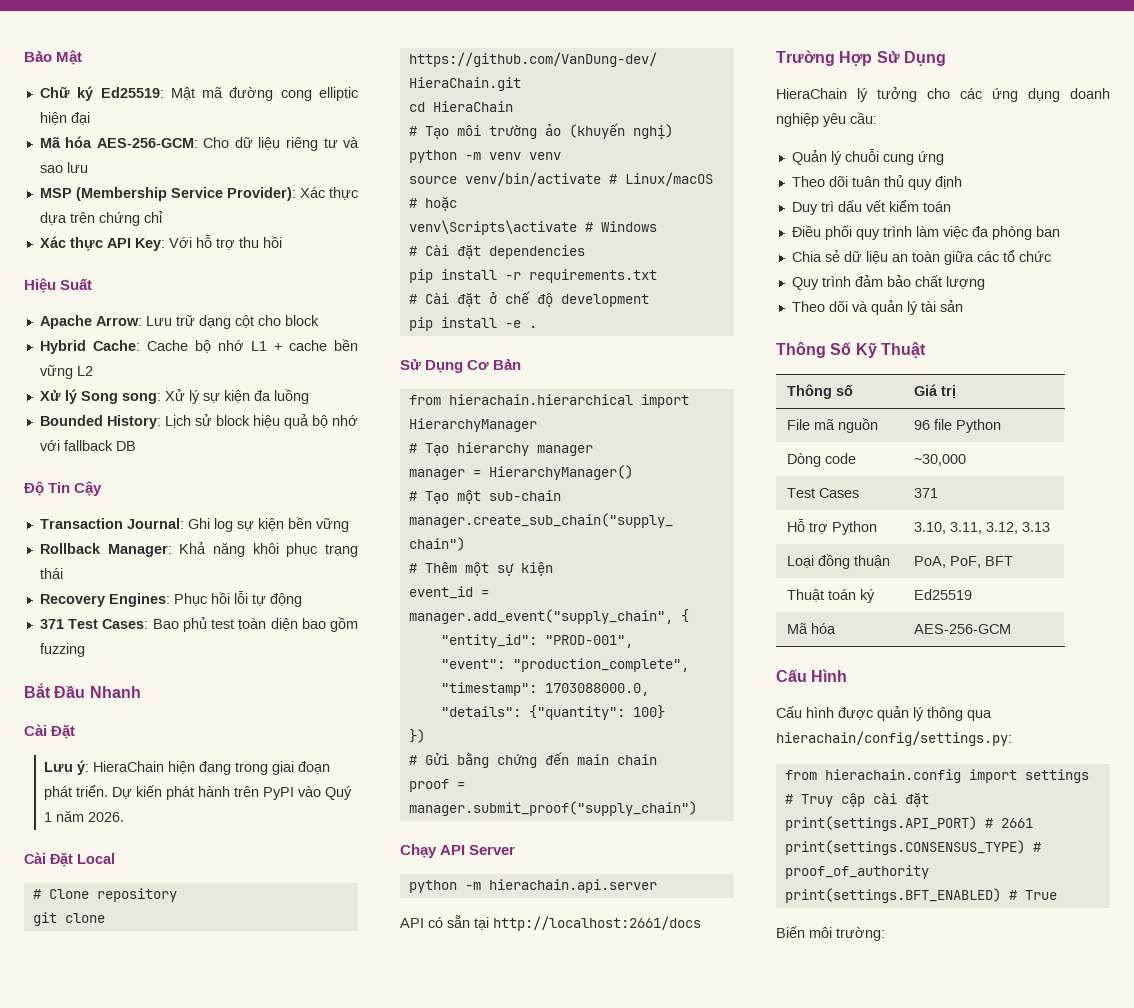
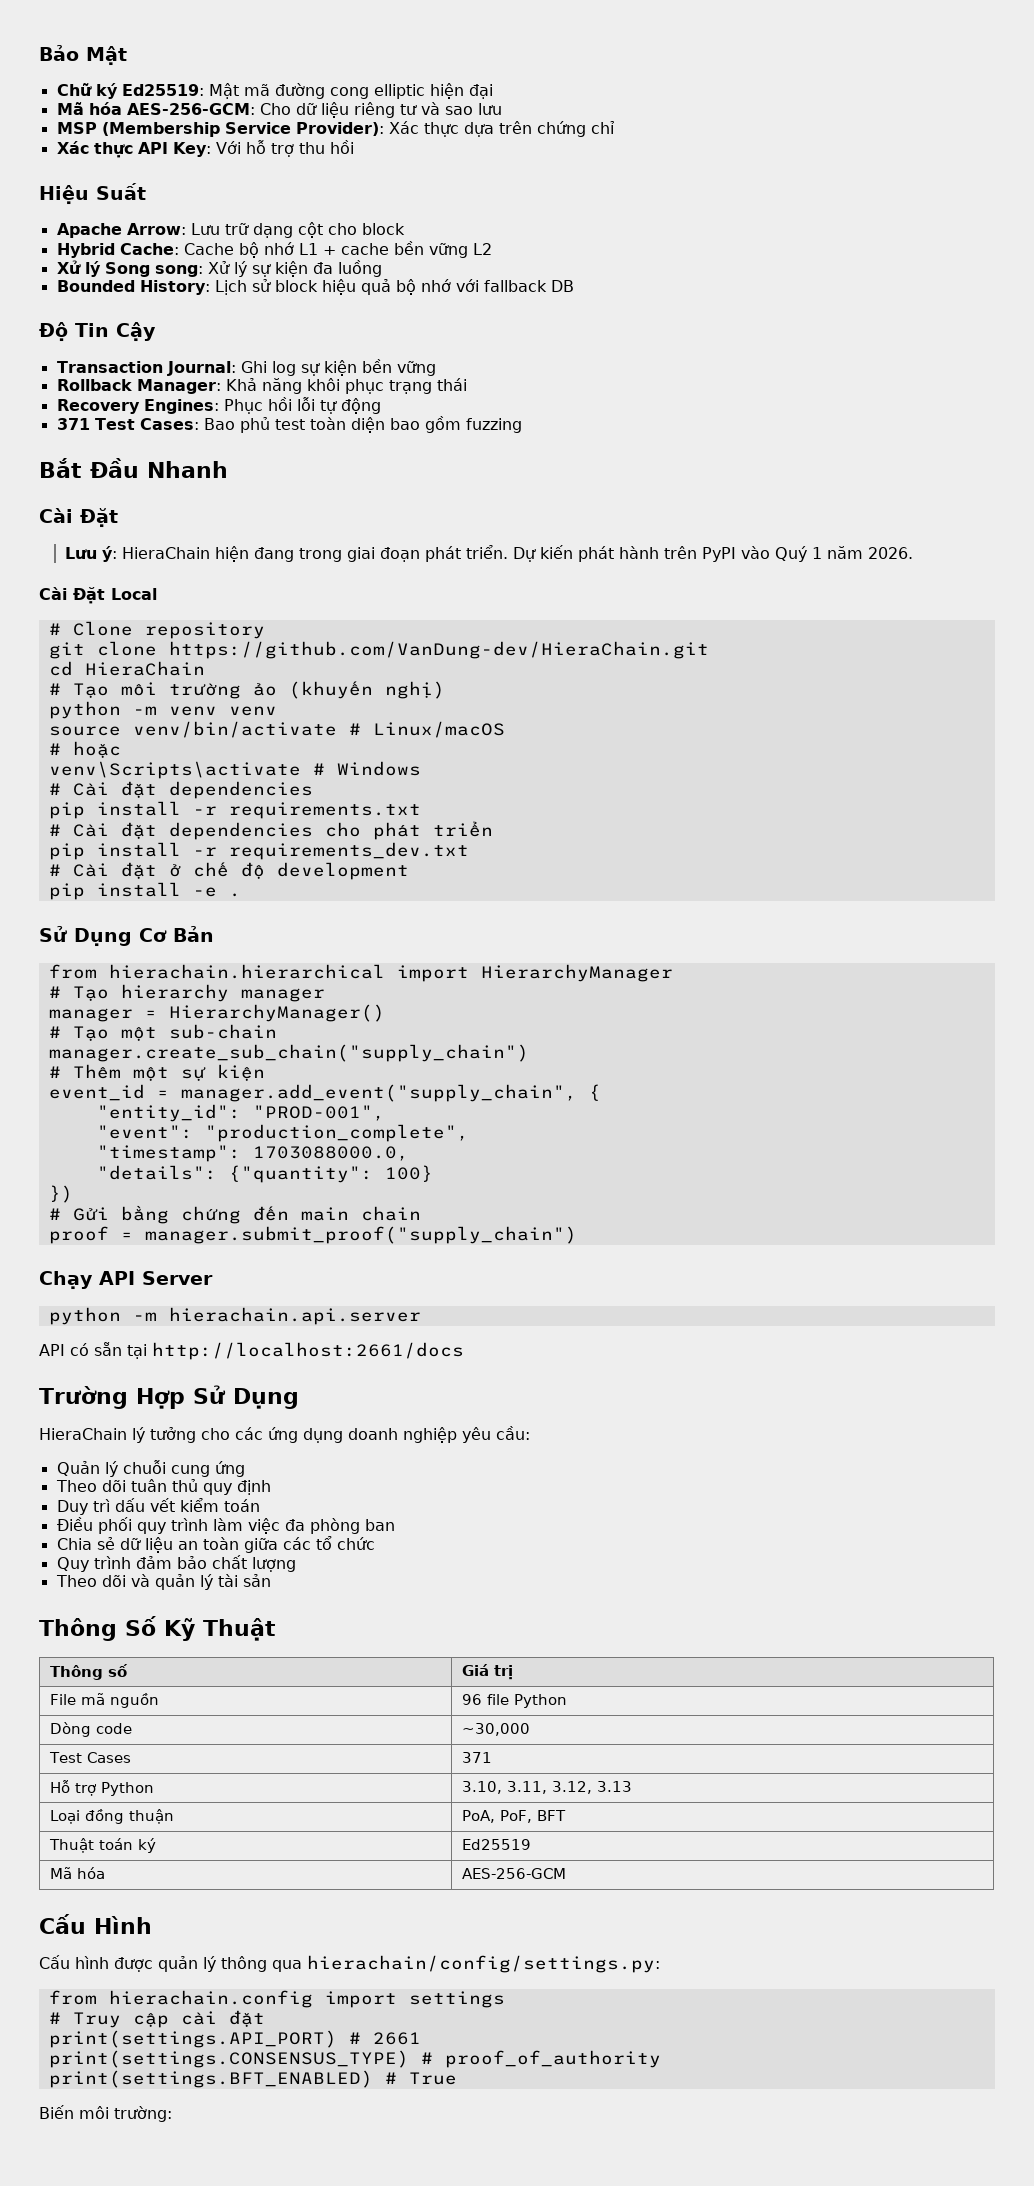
+ # Cài đặt dependencies cho phát triển
+ pip install -r requirements_dev.txt

